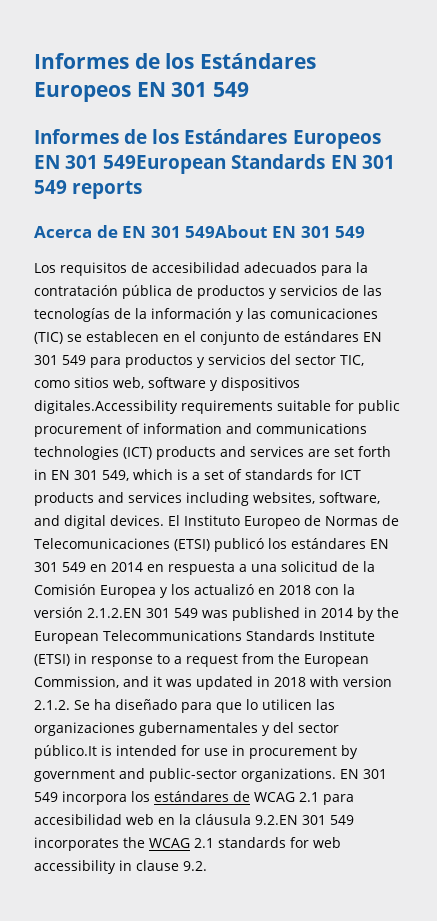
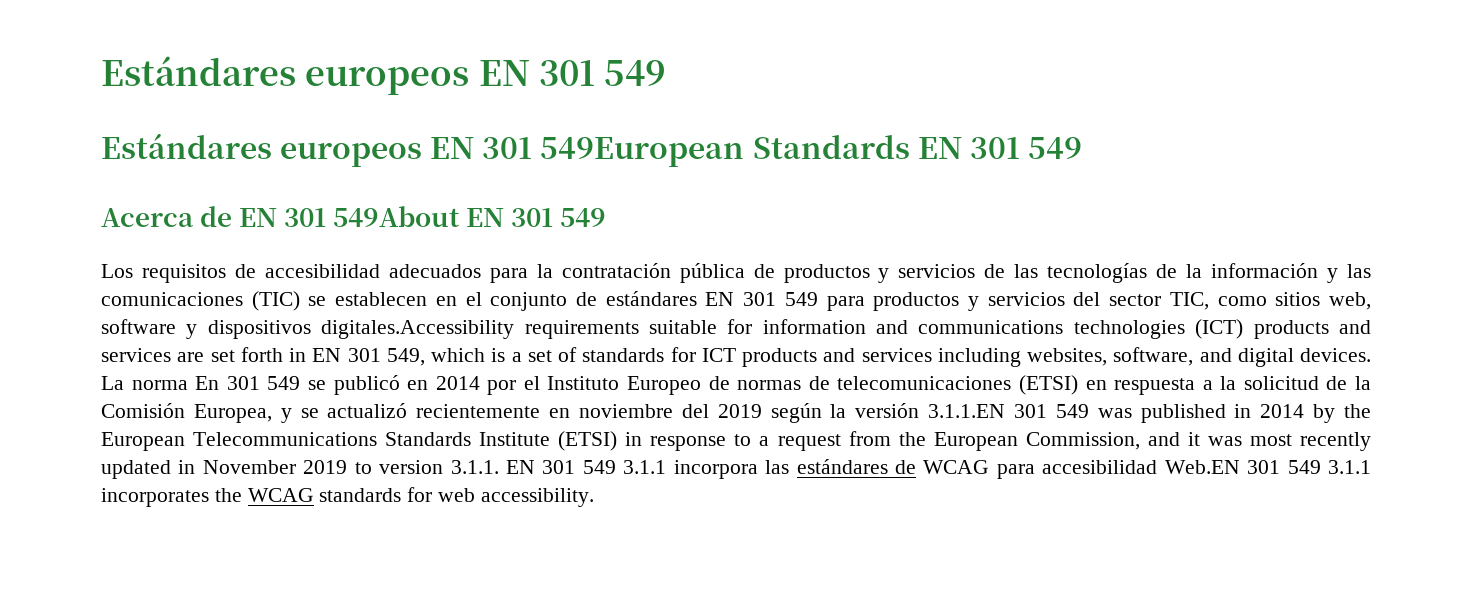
- Informes de los Estándares Europeos EN 301 549
- Informes de los Estándares Europeos EN 301 549European Standards EN 301 549 reports
+ Estándares europeos EN 301 549
+ Estándares europeos EN 301 549European Standards EN 301 549
- Los requisitos de accesibilidad adecuados para la contratación pública de productos y servicios de las tecnologías de la información y las comunicaciones (TIC) se establecen en el conjunto de estándares EN 301 549 para productos y servicios del sector TIC, como sitios web, software y dispositivos digitales.Accessibility requirements suitable for public procurement of information and communications technologies (ICT) products and services are set forth in EN 301 549, which is a set of standards for ICT products and services including websites, software, and digital devices.
+ Los requisitos de accesibilidad adecuados para la contratación pública de productos y servicios de las tecnologías de la información y las comunicaciones (TIC) se establecen en el conjunto de estándares EN 301 549 para productos y servicios del sector TIC, como sitios web, software y dispositivos digitales.Accessibility requirements suitable for information and communications technologies (ICT) products and services are set forth in EN 301 549, which is a set of standards for ICT products and services including websites, software, and digital devices.
- El Instituto Europeo de Normas de Telecomunicaciones (ETSI) publicó los estándares EN 301 549 en 2014 en respuesta a una solicitud de la Comisión Europea y los actualizó en 2018 con la versión 2.1.2.EN 301 549 was published in 2014 by the European Telecommunications Standards Institute (ETSI) in response to a request from the European Commission, and it was updated in 2018 with version 2.1.2. Se ha diseñado para que lo utilicen las organizaciones gubernamentales y del sector público.It is intended for use in procurement by government and public-sector organizations. EN 301 549 incorpora los estándares de WCAG 2.1 para accesibilidad web en la cláusula 9.2.EN 301 549 incorporates the WCAG 2.1 standards for web accessibility in clause 9.2.
+ La norma En 301 549 se publicó en 2014 por el Instituto Europeo de normas de telecomunicaciones (ETSI) en respuesta a la solicitud de la Comisión Europea, y se actualizó recientemente en noviembre del 2019 según la versión 3.1.1.EN 301 549 was published in 2014 by the European Telecommunications Standards Institute (ETSI) in response to a request from the European Commission, and it was most recently updated in November 2019 to version 3.1.1. EN 301 549 3.1.1 incorpora las estándares de WCAG para accesibilidad Web.EN 301 549 3.1.1 incorporates the WCAG standards for web accessibility.

